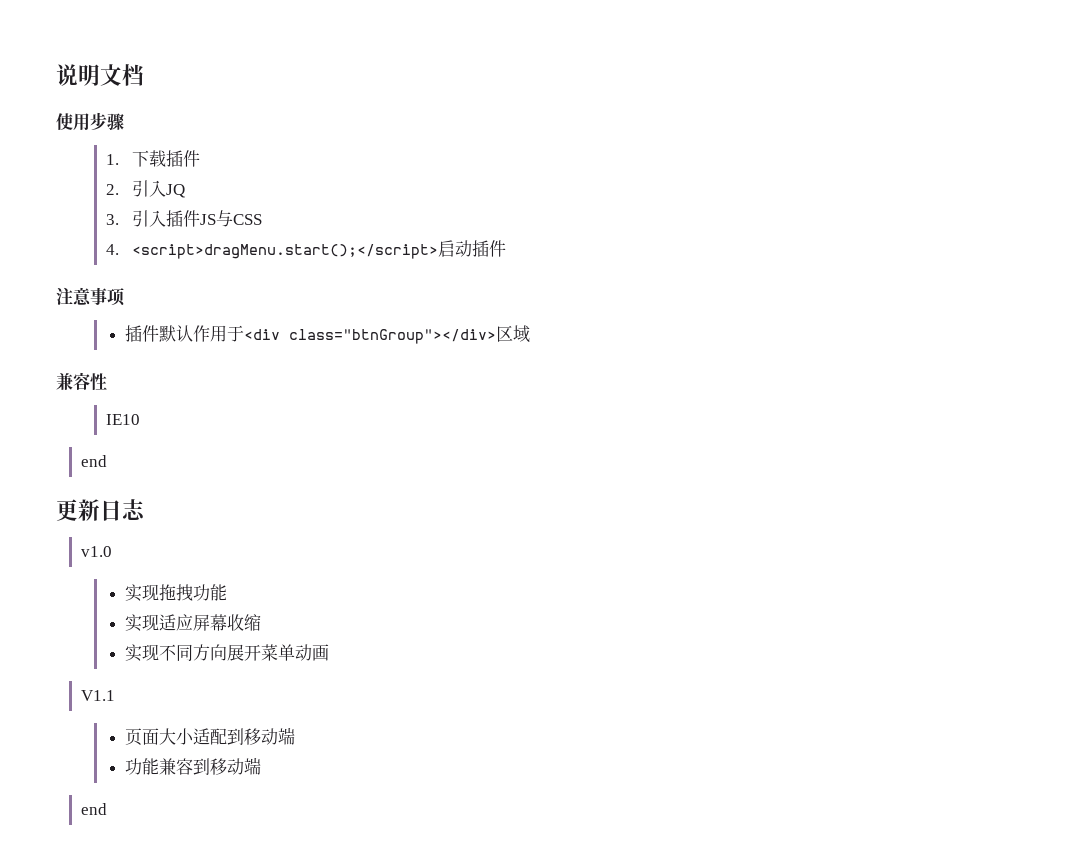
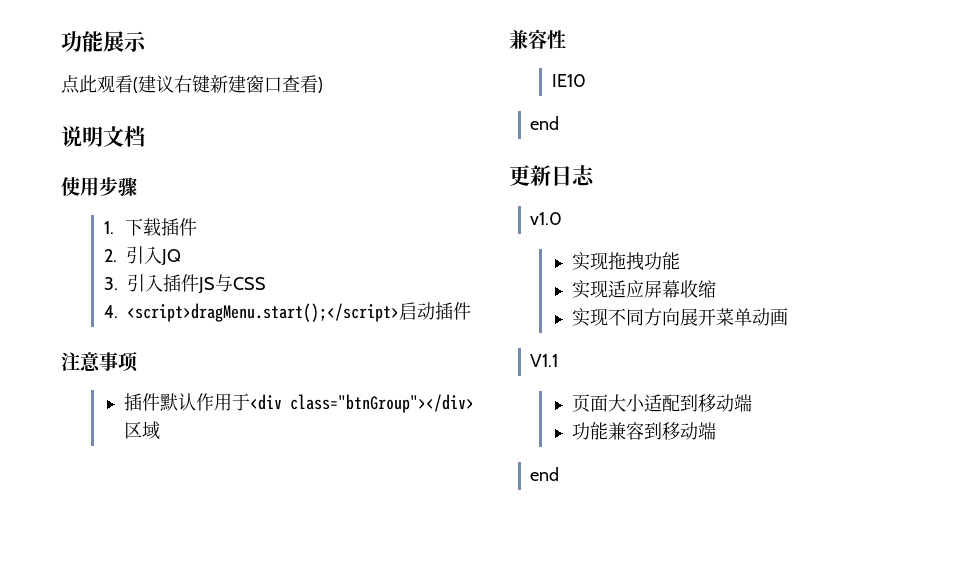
+ 功能展示
+ 点此观看(建议右键新建窗口查看)

